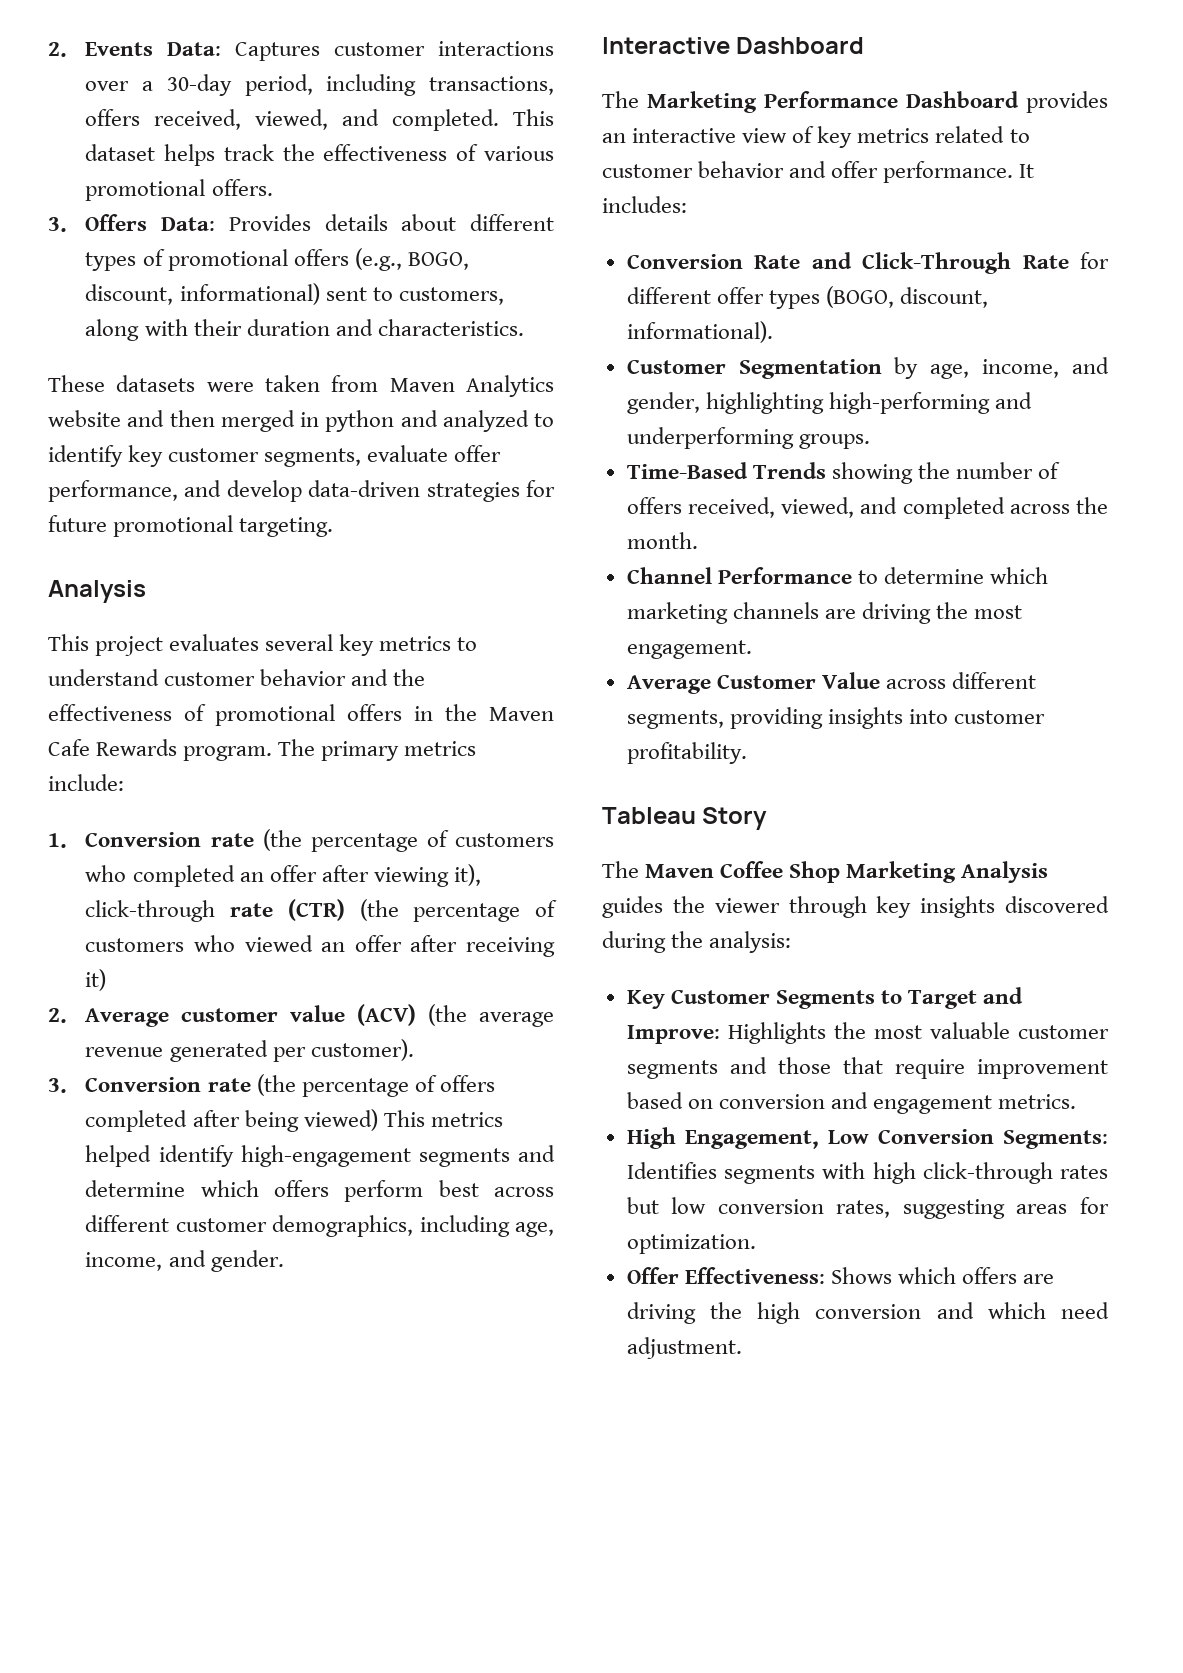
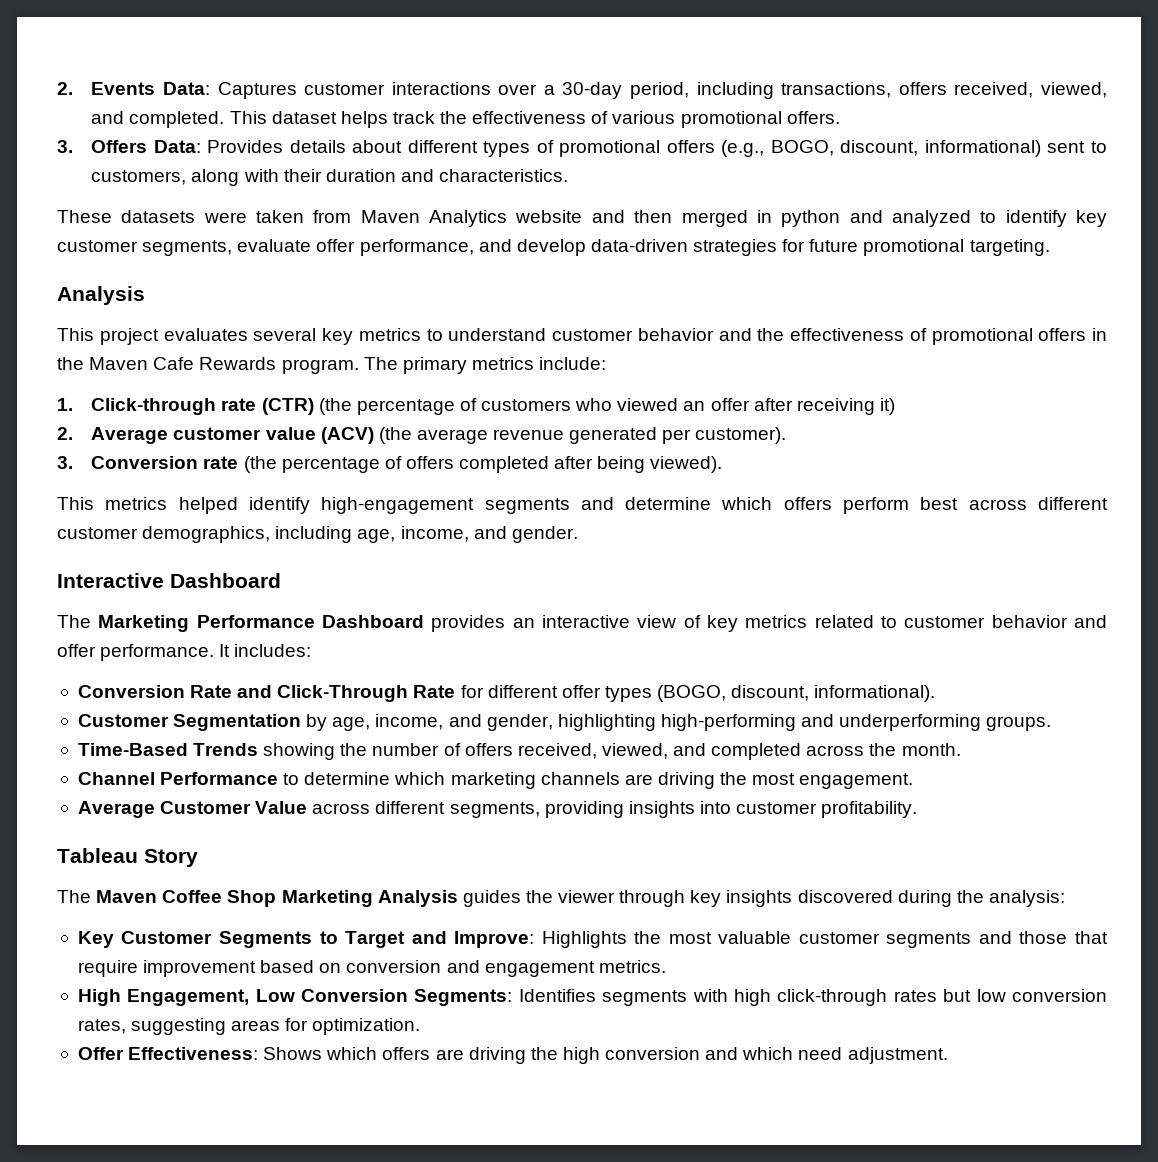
- 1. Conversion rate (the percentage of customers who completed an offer after viewing it), click-through rate (CTR) (the percentage of customers who viewed an offer after receiving it)
+ 1. Click-through rate (CTR) (the percentage of customers who viewed an offer after receiving it)
- 3. Conversion rate (the percentage of offers completed after being viewed) This metrics helped identify high-engagement segments and determine which offers perform best across different customer demographics, including age, income, and gender.
+ 3. Conversion rate (the percentage of offers completed after being viewed).
+ This metrics helped identify high-engagement segments and determine which offers perform best across different customer demographics, including age, income, and gender.

